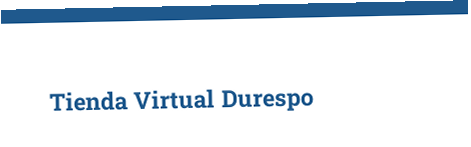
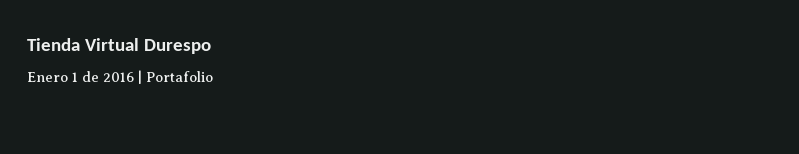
+ Enero 1 de 2016 | Portafolio

